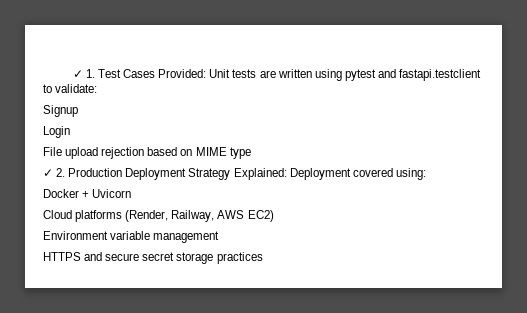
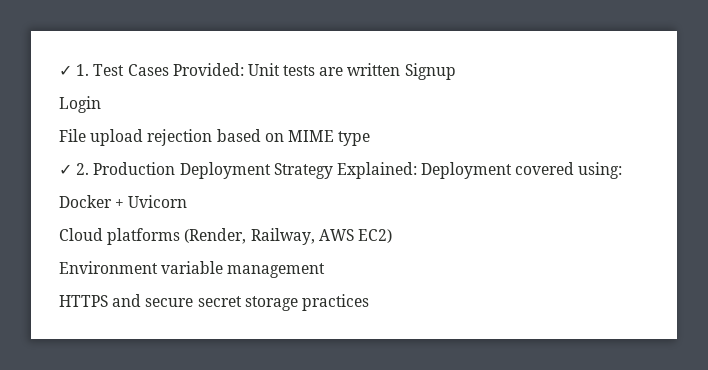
- ✓ 1. Test Cases Provided: Unit tests are written using pytest and fastapi.testclient to validate:
- Signup
+ ✓ 1. Test Cases Provided: Unit tests are written Signup

